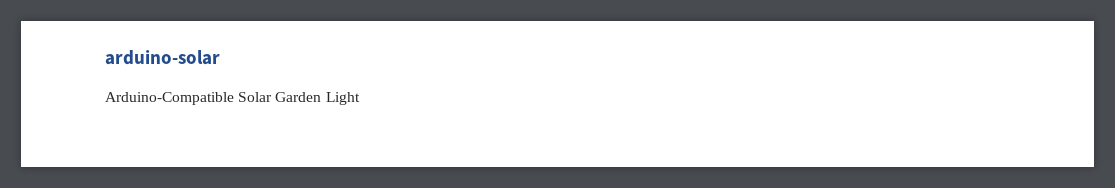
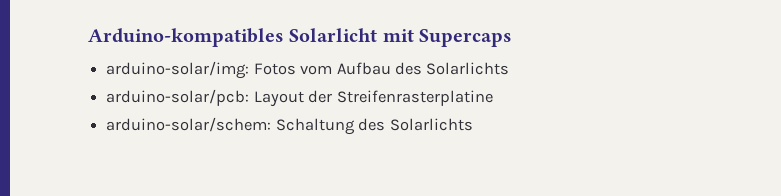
- arduino-solar
- Arduino-Compatible Solar Garden Light
+ Arduino-kompatibles Solarlicht mit Supercaps
+ arduino-solar/img: Fotos vom Aufbau des Solarlichts
+ arduino-solar/pcb: Layout der Streifenrasterplatine
+ arduino-solar/schem: Schaltung des Solarlichts

